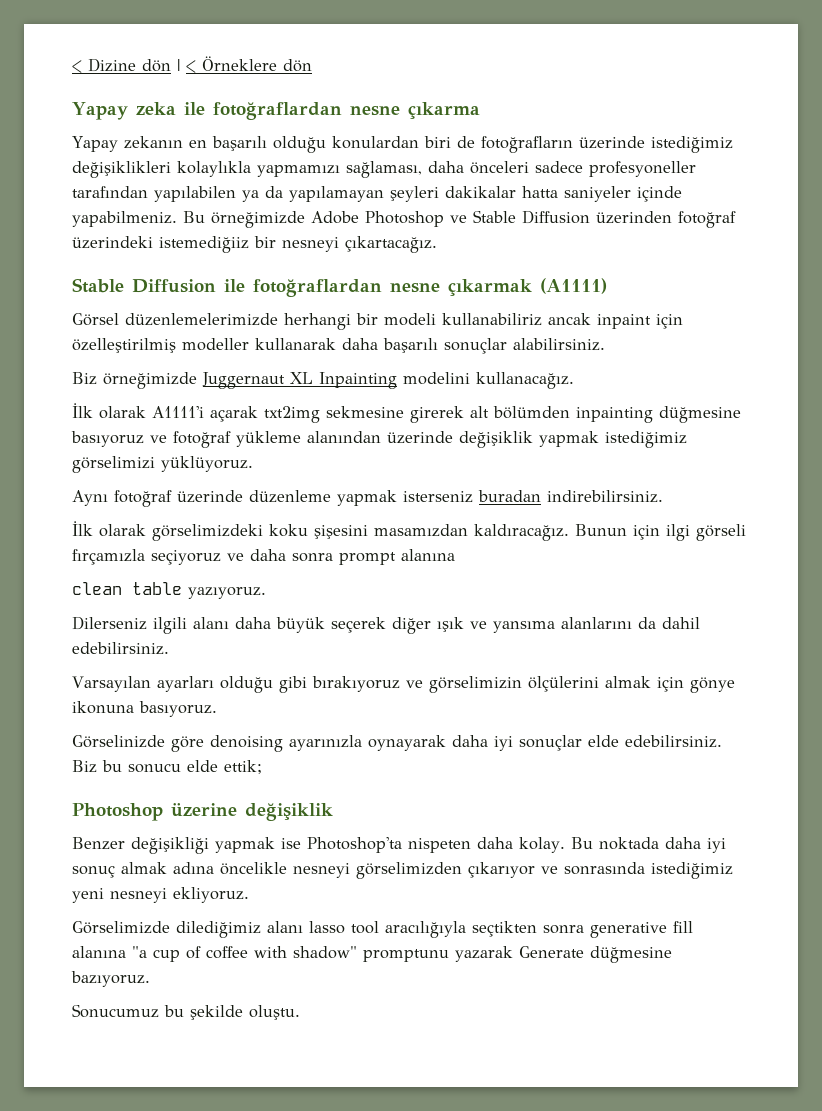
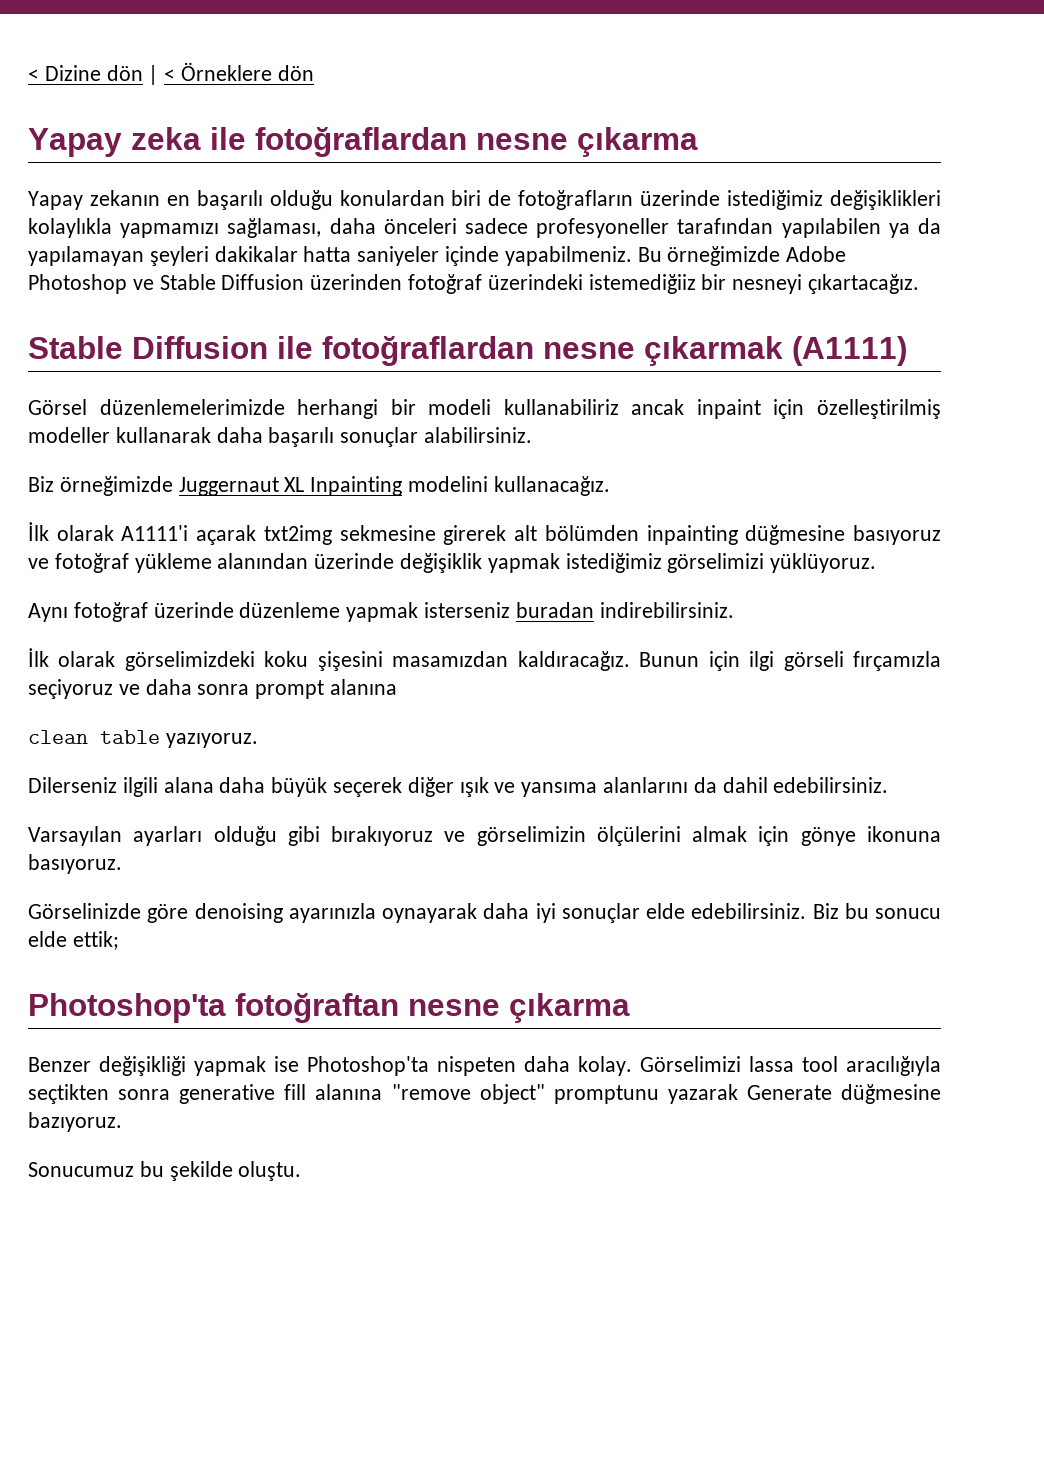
- Dilerseniz ilgili alanı daha büyük seçerek diğer ışık ve yansıma alanlarını da dahil edebilirsiniz.
+ Dilerseniz ilgili alana daha büyük seçerek diğer ışık ve yansıma alanlarını da dahil edebilirsiniz.
- Photoshop üzerine değişiklik
+ Photoshop'ta fotoğraftan nesne çıkarma
- Bu noktada daha iyi sonuç almak adına öncelikle nesneyi görselimizden çıkarıyor ve sonrasında istediğimiz yeni nesneyi ekliyoruz.
- Görselimizde dilediğimiz alanı lasso tool aracılığıyla seçtikten sonra generative fill alanına "a cup of coffee with shadow" promptunu yazarak Generate düğmesine bazıyoruz.
+ Görselimizi lassa tool aracılığıyla seçtikten sonra generative fill alanına "remove object" promptunu yazarak Generate düğmesine bazıyoruz.

